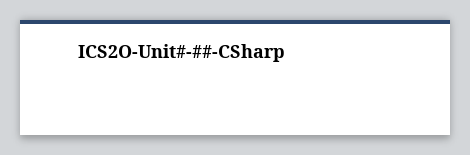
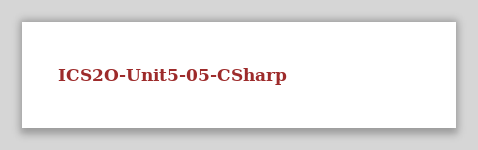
- ICS2O-Unit#-##-CSharp
+ ICS2O-Unit5-05-CSharp

